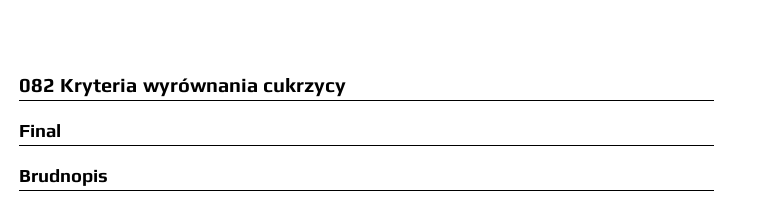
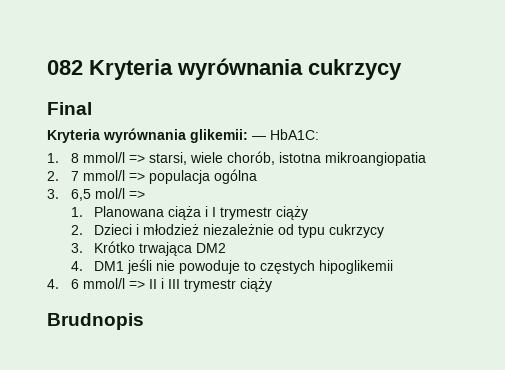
+ Kryteria wyrównania glikemii: — HbA1C:
+ 1. 8 mmol/l => starsi, wiele chorób, istotna mikroangiopatia
+ 2. 7 mmol/l => populacja ogólna
+ 3. 6,5 mol/l =>
+ 1. Planowana ciąża i I trymestr ciąży
+ 2. Dzieci i młodzież niezależnie od typu cukrzycy
+ 3. Krótko trwająca DM2
+ 4. DM1 jeśli nie powoduje to częstych hipoglikemii
+ 4. 6 mmol/l => II i III trymestr ciąży

